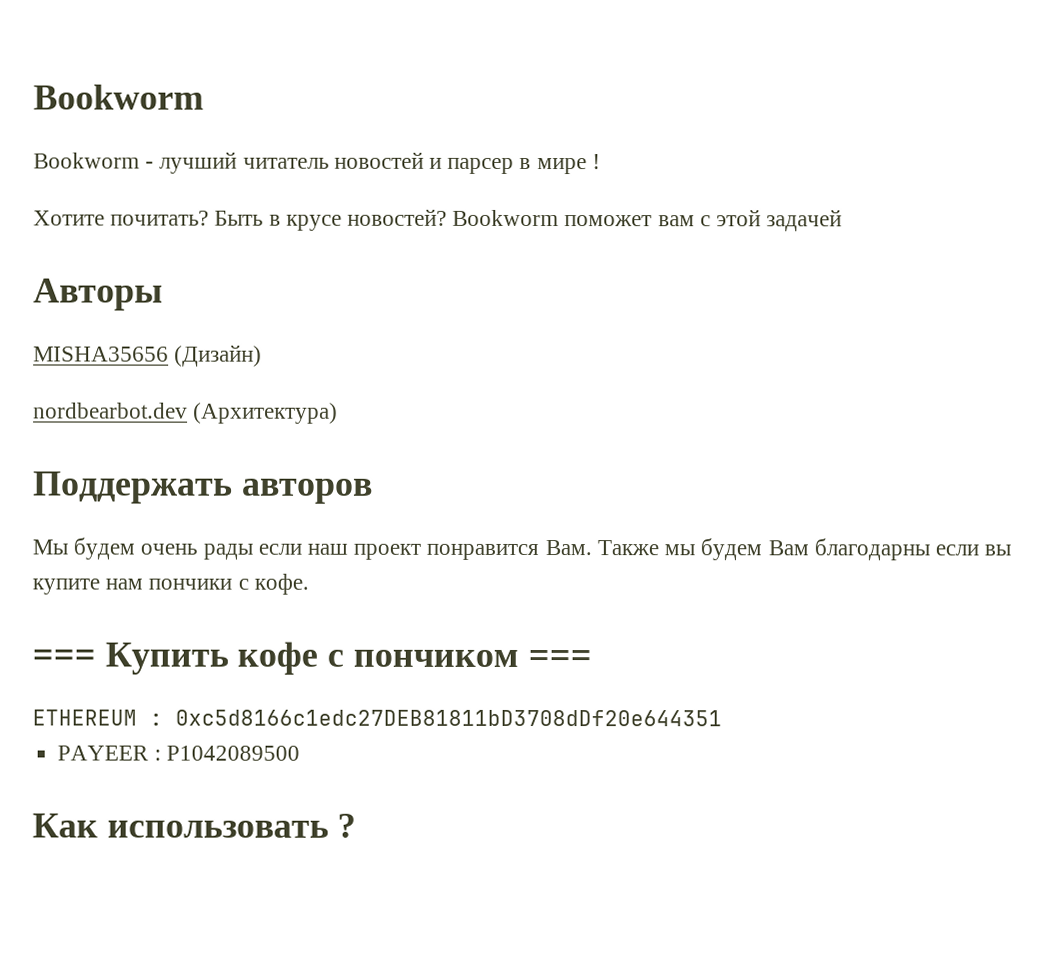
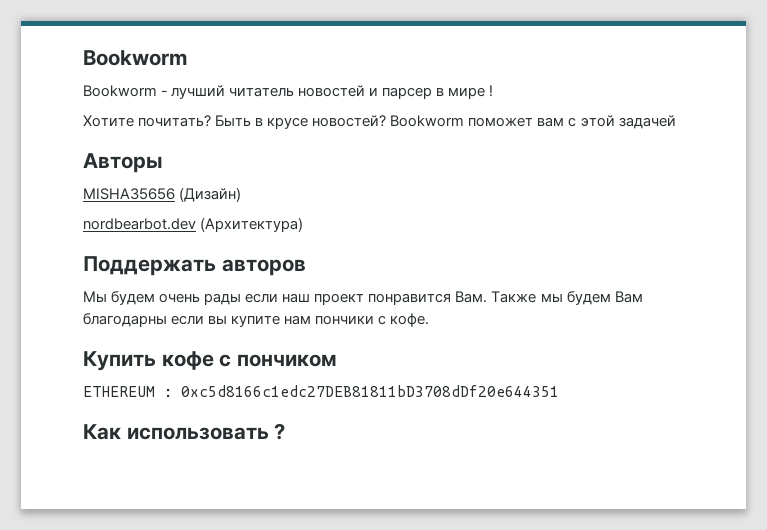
- === Купить кофе с пончиком ===
+ Купить кофе с пончиком
- PAYEER : P1042089500

